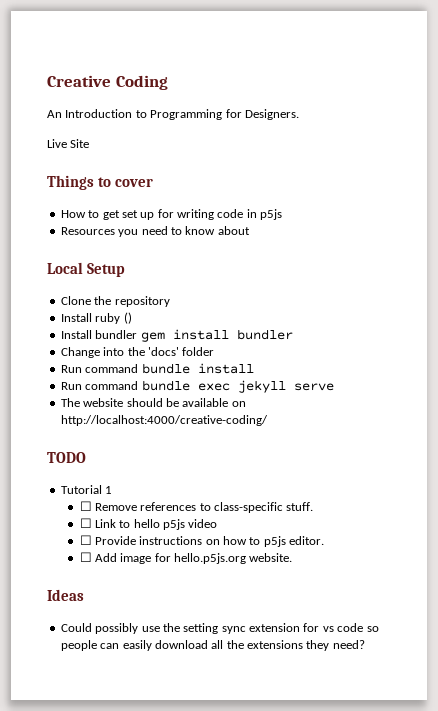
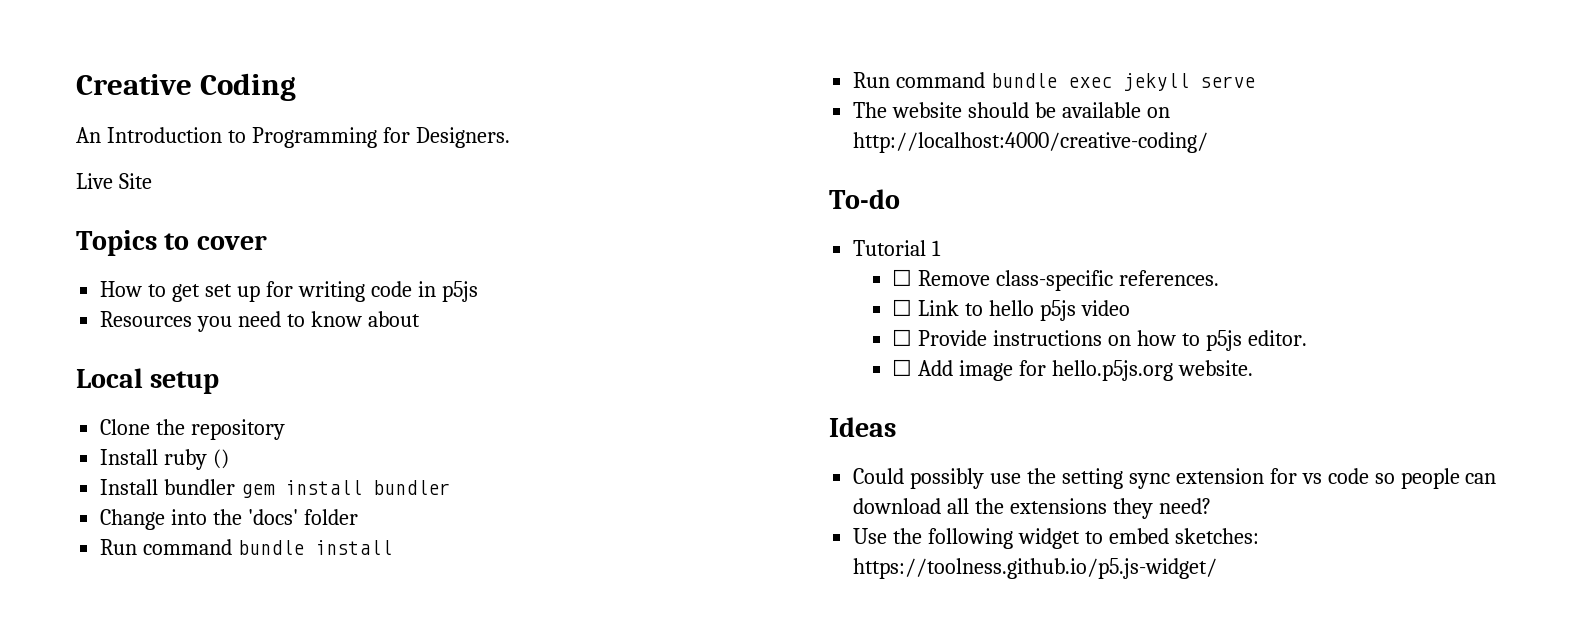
- Things to cover
+ Topics to cover
- Local Setup
+ Local setup
- TODO
+ To-do
- ☐ Remove references to class-specific stuff.
+ ☐ Remove class-specific references.
- Could possibly use the setting sync extension for vs code so people can easily download all the extensions they need?
+ Could possibly use the setting sync extension for vs code so people can download all the extensions they need?
+ Use the following widget to embed sketches: https://toolness.github.io/p5.js-widget/

